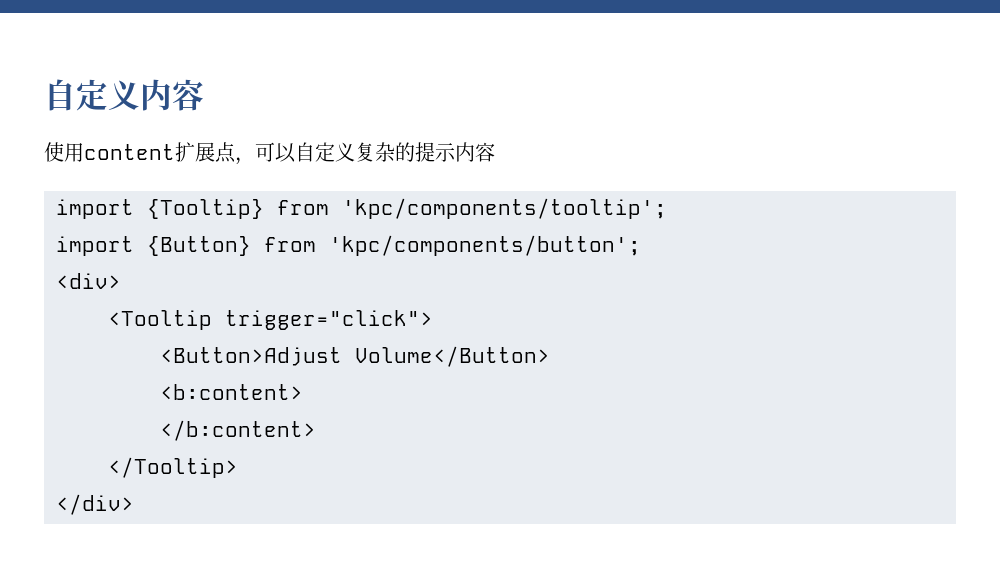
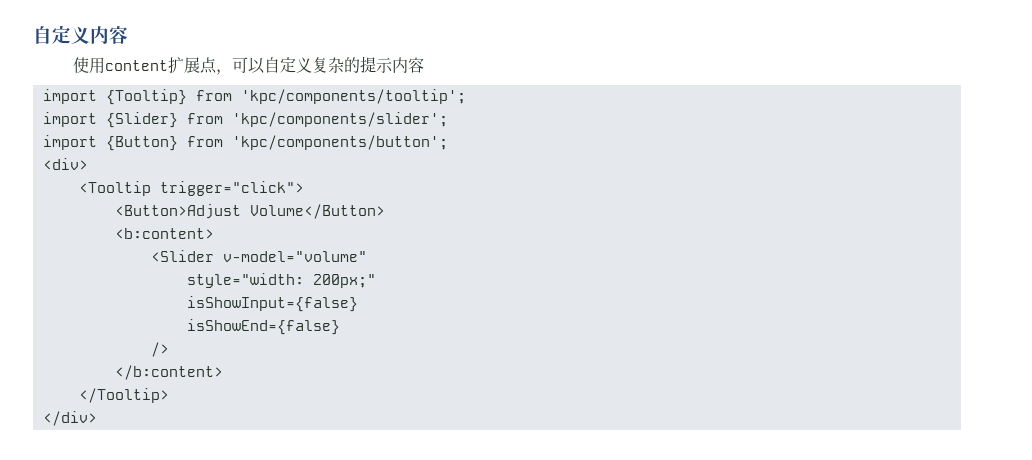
+ import {Slider} from 'kpc/components/slider';
+ <Slider v-model="volume"
+ style="width: 200px;"
+ isShowInput={false}
+ isShowEnd={false}
+ />

